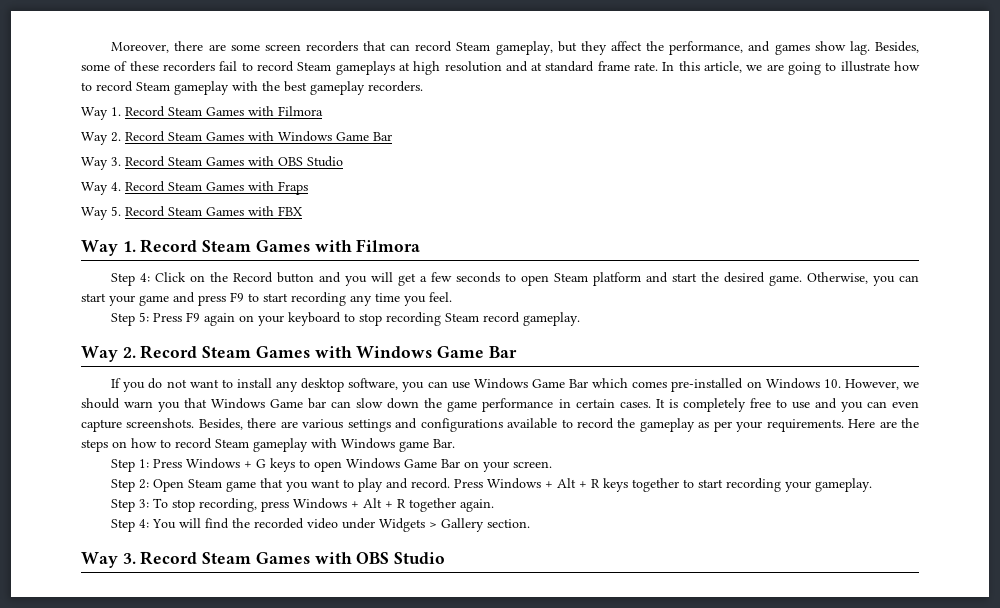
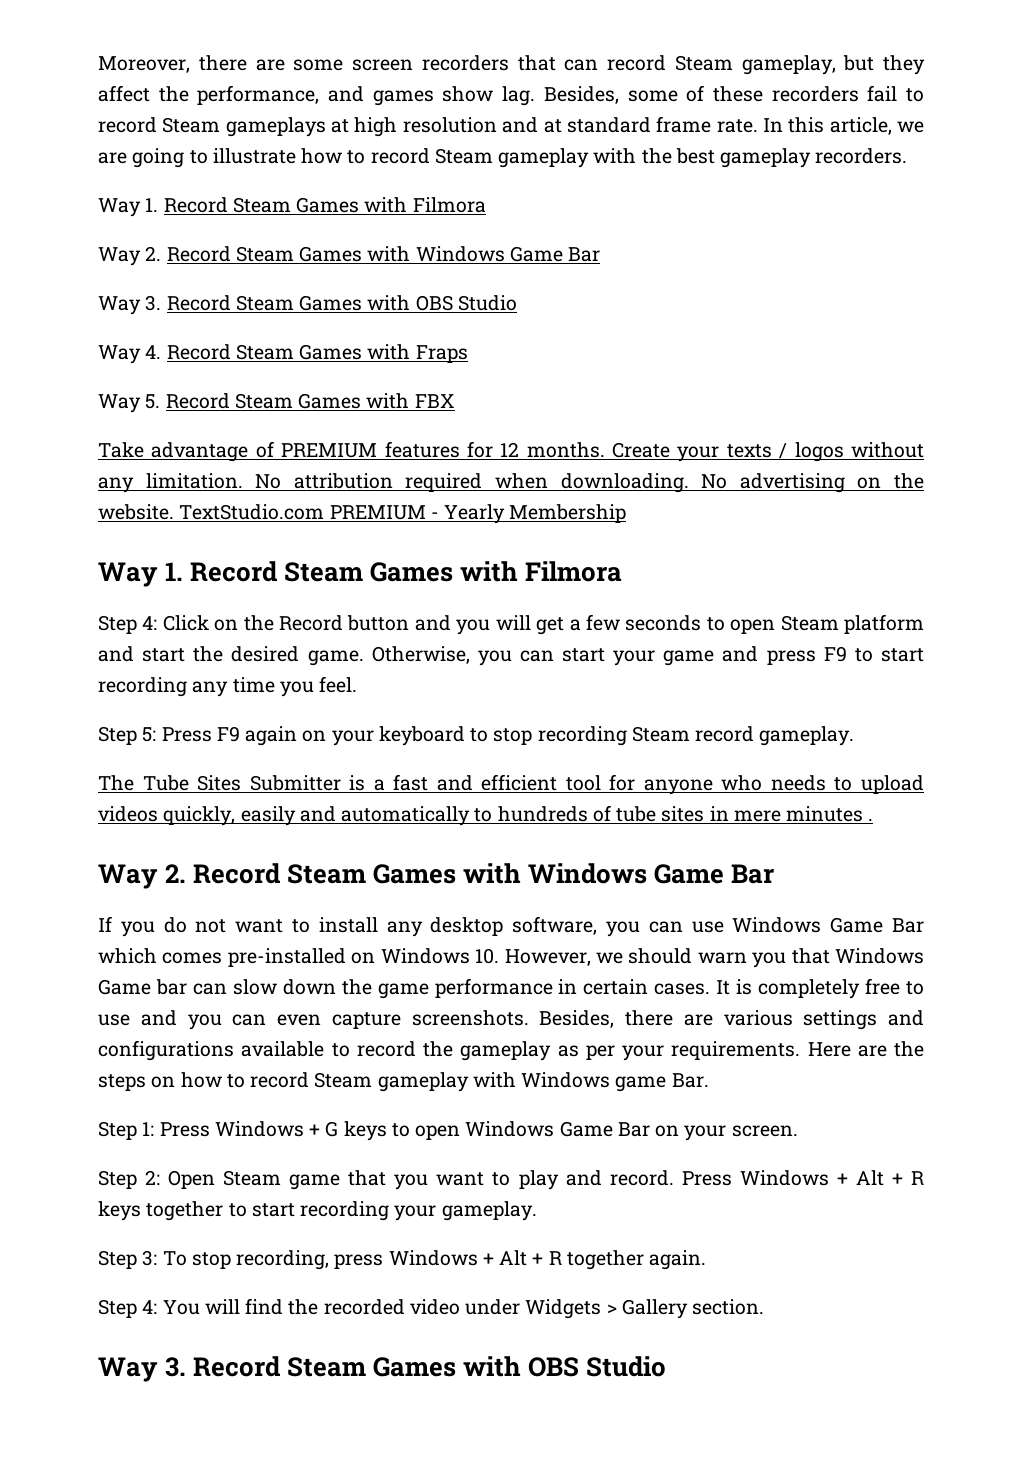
+ Take advantage of PREMIUM features for 12 months. Create your texts / logos without any limitation. No attribution required when downloading. No advertising on the website. TextStudio.com PREMIUM - Yearly Membership
+ The Tube Sites Submitter is a fast and efficient tool for anyone who needs to upload videos quickly, easily and automatically to hundreds of tube sites in mere minutes .

